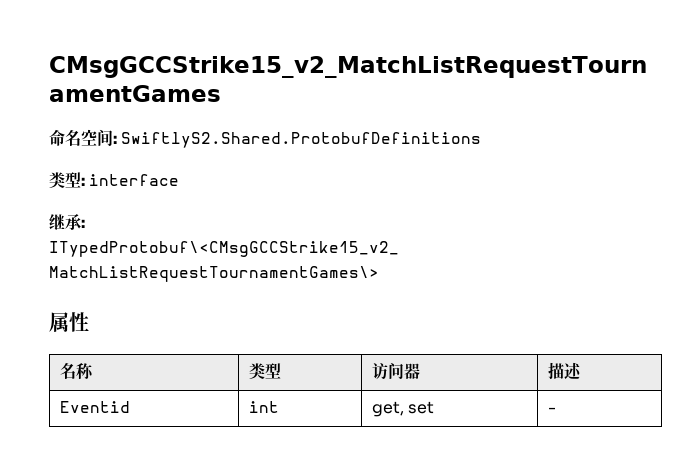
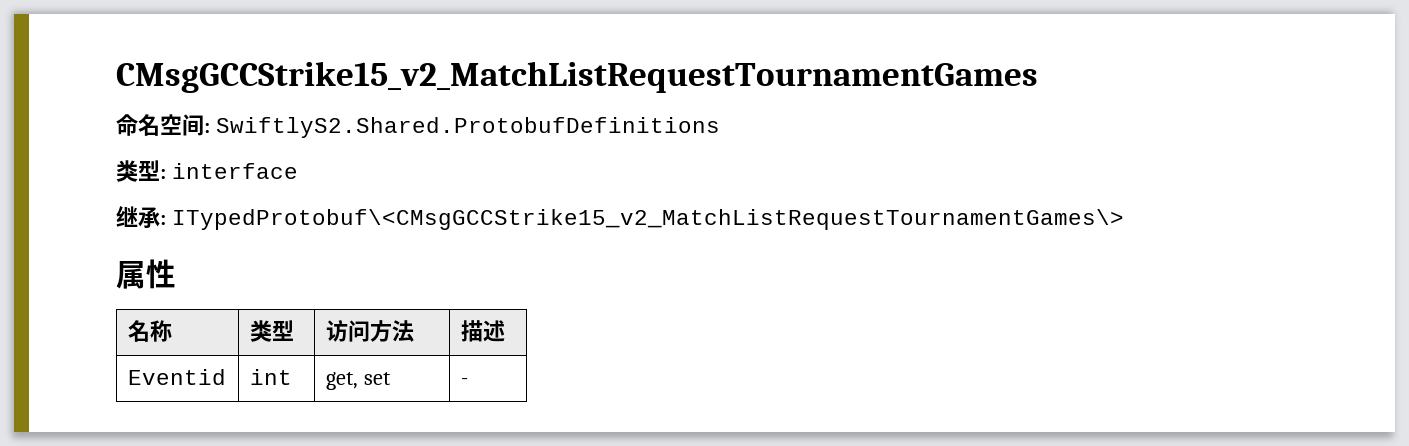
- 名称 | 类型 | 访问器 | 描述
+ 名称 | 类型 | 访问方法 | 描述

